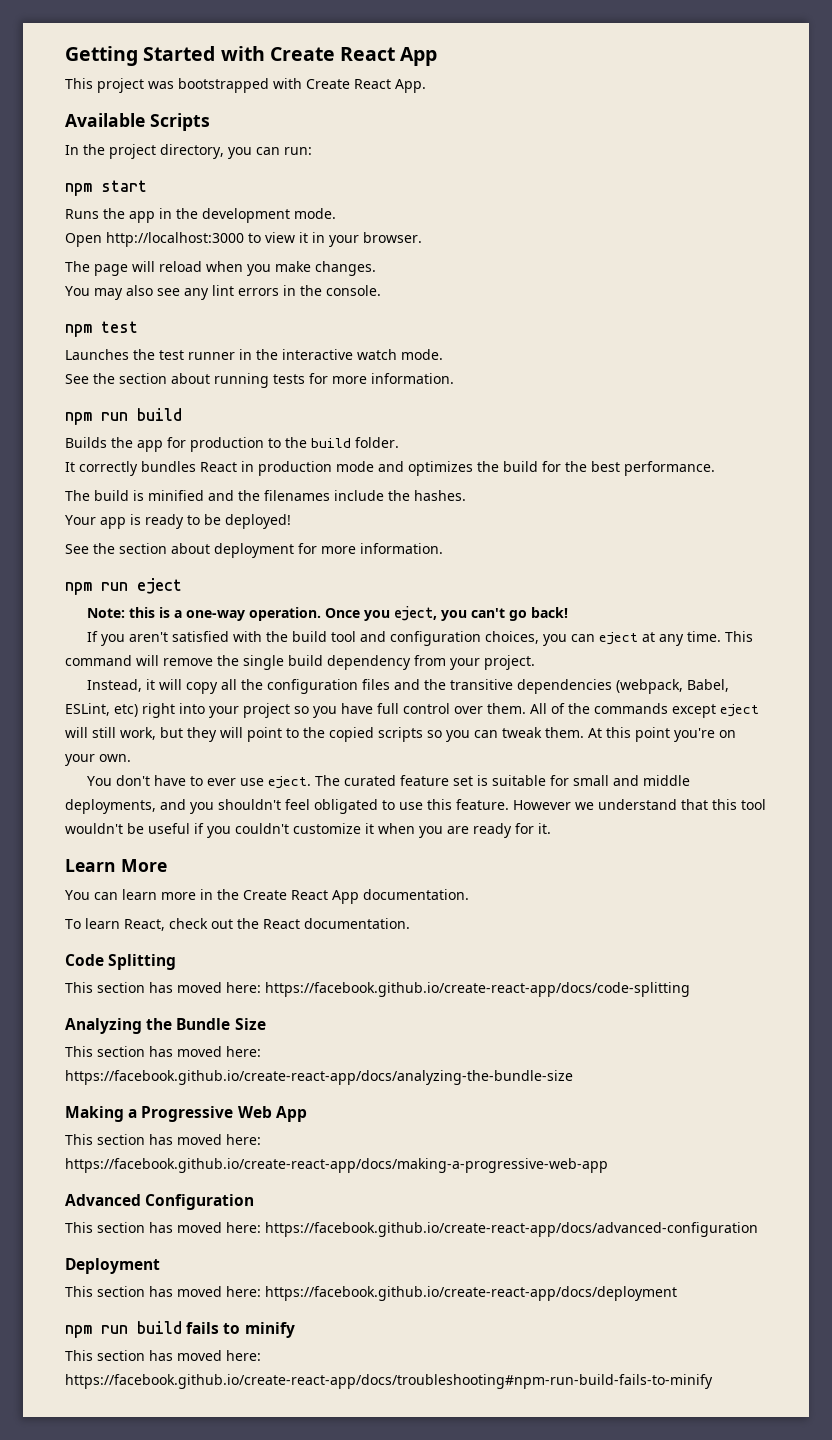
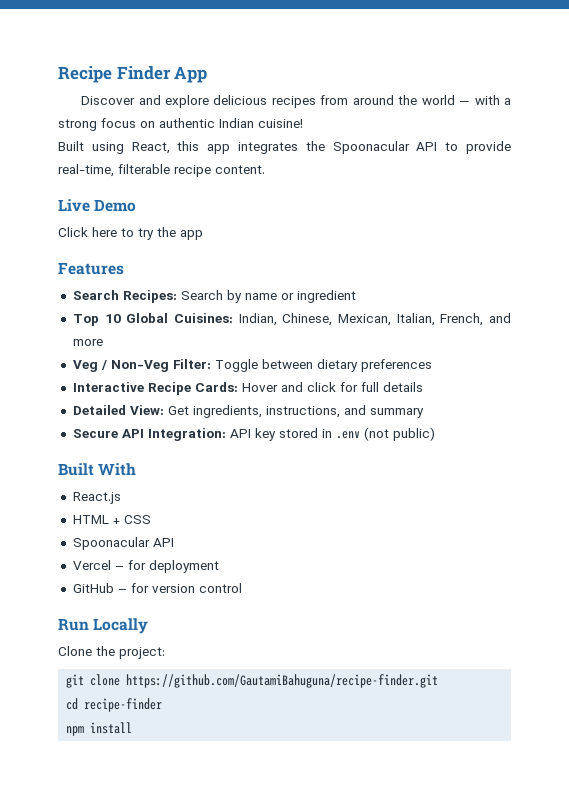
- Getting Started with Create React App
- This project was bootstrapped with Create React App.
- Available Scripts
- In the project directory, you can run:
- npm start
- Runs the app in the development mode.
- Open http://localhost:3000 to view it in your browser.
- The page will reload when you make changes.
- You may also see any lint errors in the console.
- npm test
- Launches the test runner in the interactive watch mode.
- See the section about running tests for more information.
- npm run build
- Builds the app for production to the build folder.
- It correctly bundles React in production mode and optimizes the build for the best performance.
- The build is minified and the filenames include the hashes.
- Your app is ready to be deployed!
- See the section about deployment for more information.
- npm run eject
- Note: this is a one-way operation. Once you eject, you can't go back!
- If you aren't satisfied with the build tool and configuration choices, you can eject at any time. This command will remove the single build dependency from your project.
- Instead, it will copy all the configuration files and the transitive dependencies (webpack, Babel, ESLint, etc) right into your project so you have full control over them. All of the commands except eject will still work, but they will point to the copied scripts so you can tweak them. At this point you're on your own.
- You don't have to ever use eject. The curated feature set is suitable for small and middle deployments, and you shouldn't feel obligated to use this feature. However we understand that this tool wouldn't be useful if you couldn't customize it when you are ready for it.
- Learn More
- You can learn more in the Create React App documentation.
- To learn React, check out the React documentation.
- Code Splitting
- This section has moved here: https://facebook.github.io/create-react-app/docs/code-splitting
- Analyzing the Bundle Size
- This section has moved here: https://facebook.github.io/create-react-app/docs/analyzing-the-bundle-size
- Making a Progressive Web App
- This section has moved here: https://facebook.github.io/create-react-app/docs/making-a-progressive-web-app
- Advanced Configuration
- This section has moved here: https://facebook.github.io/create-react-app/docs/advanced-configuration
- Deployment
- This section has moved here: https://facebook.github.io/create-react-app/docs/deployment
- npm run build fails to minify
- This section has moved here: https://facebook.github.io/create-react-app/docs/troubleshooting#npm-run-build-fails-to-minify
+ Recipe Finder App
+ Discover and explore delicious recipes from around the world — with a strong focus on authentic Indian cuisine!
+ Built using React, this app integrates the Spoonacular API to provide real-time, filterable recipe content.
+ Live Demo
+ Click here to try the app
+ Features
+ Search Recipes: Search by name or ingredient
+ Top 10 Global Cuisines: Indian, Chinese, Mexican, Italian, French, and more
+ Veg / Non-Veg Filter: Toggle between dietary preferences
+ Interactive Recipe Cards: Hover and click for full details
+ Detailed View: Get ingredients, instructions, and summary
+ Secure API Integration: API key stored in .env (not public)
+ Built With
+ React.js
+ HTML + CSS
+ Spoonacular API
+ Vercel – for deployment
+ GitHub – for version control
+ Run Locally
+ Clone the project:
+ git clone https://github.com/GautamiBahuguna/recipe-finder.git
+ cd recipe-finder
+ npm install

